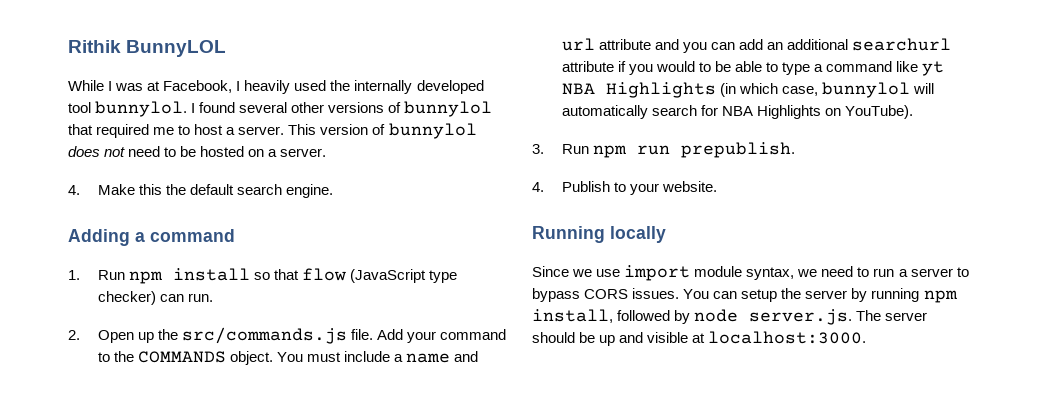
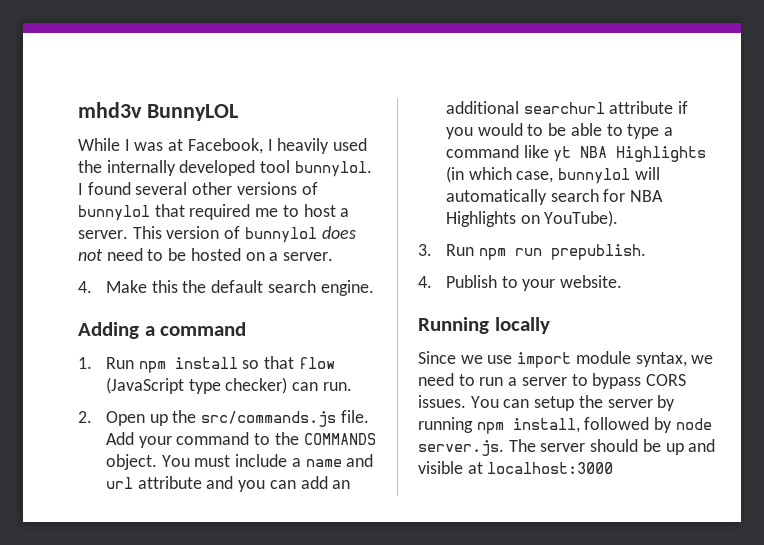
- Rithik BunnyLOL
+ mhd3v BunnyLOL
- You can setup the server by running npm install, followed by node server.js. The server should be up and visible at localhost:3000.
+ You can setup the server by running npm install, followed by node server.js. The server should be up and visible at localhost:3000

